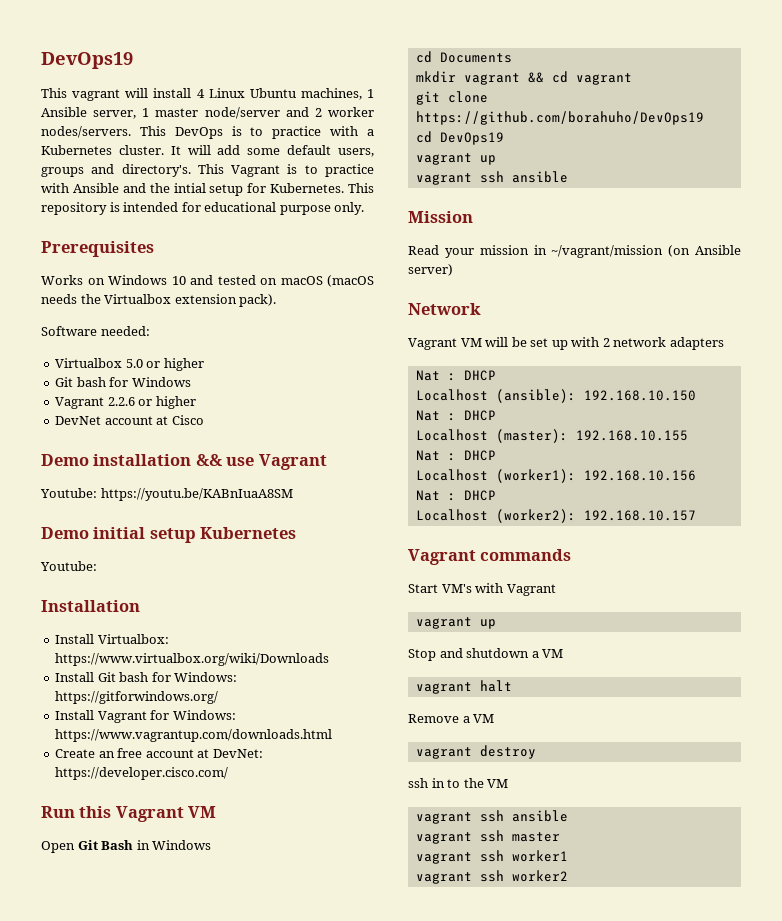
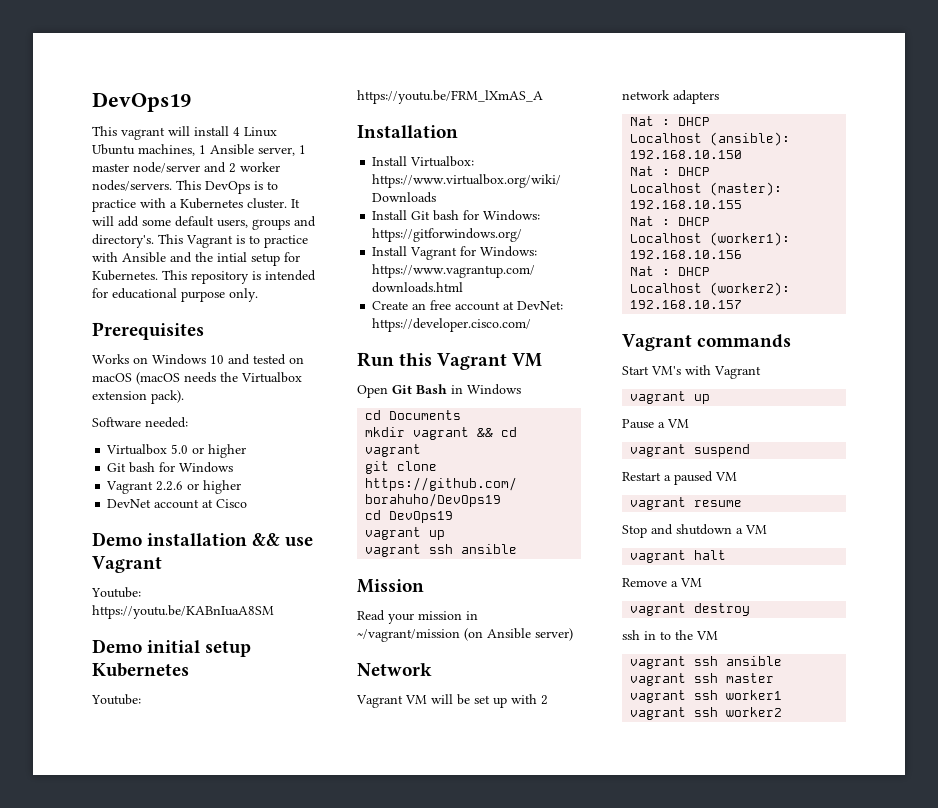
  Demo initial setup Kubernetes
- Youtube:
+ Youtube: https://youtu.be/FRM_lXmAS_A
+ Pause a VM
+ vagrant suspend
+ Restart a paused VM
+ vagrant resume

